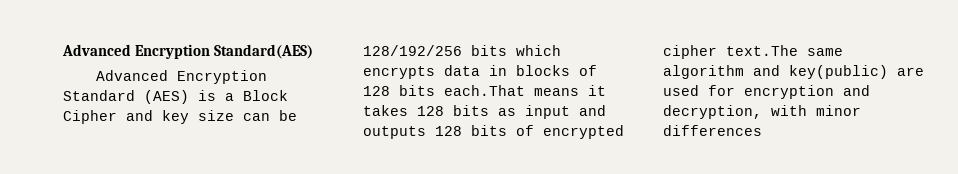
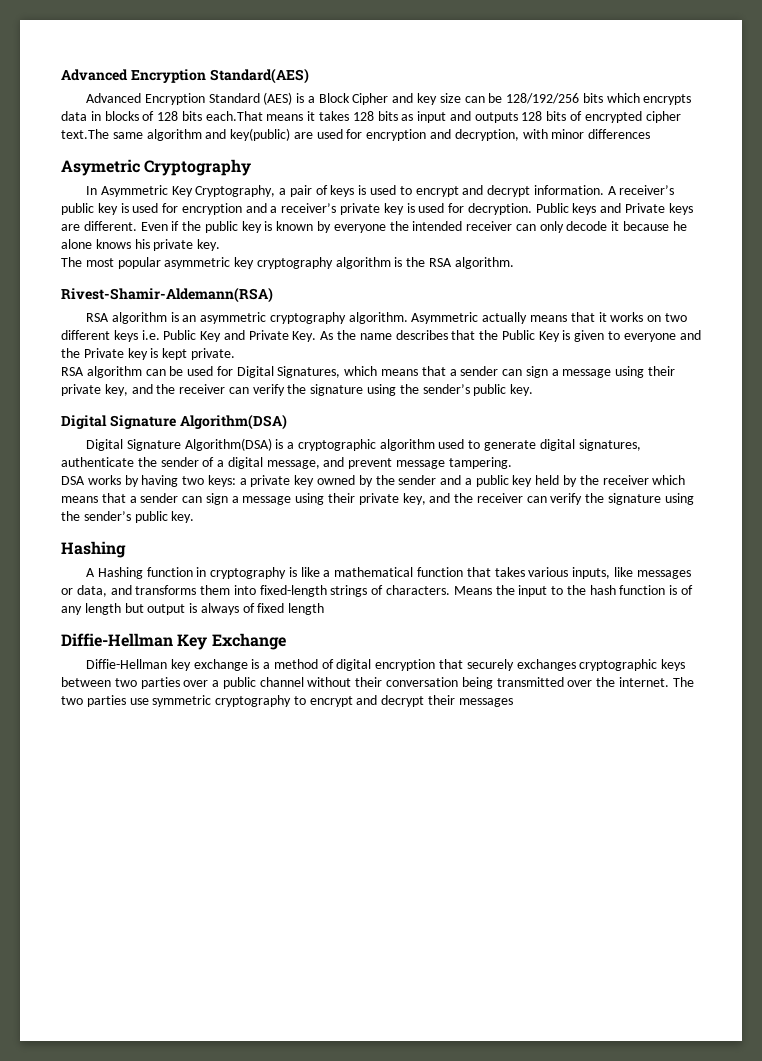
+ Asymetric Cryptography
+ In Asymmetric Key Cryptography, a pair of keys is used to encrypt and decrypt information. A receiver’s public key is used for encryption and a receiver’s private key is used for decryption. Public keys and Private keys are different. Even if the public key is known by everyone the intended receiver can only decode it because he alone knows his private key.
+ The most popular asymmetric key cryptography algorithm is the RSA algorithm.
+ Rivest-Shamir-Aldemann(RSA)
+ RSA algorithm is an asymmetric cryptography algorithm. Asymmetric actually means that it works on two different keys i.e. Public Key and Private Key. As the name describes that the Public Key is given to everyone and the Private key is kept private.
+ RSA algorithm can be used for Digital Signatures, which means that a sender can sign a message using their private key, and the receiver can verify the signature using the sender’s public key.
+ Digital Signature Algorithm(DSA)
+ Digital Signature Algorithm(DSA) is a cryptographic algorithm used to generate digital signatures, authenticate the sender of a digital message, and prevent message tampering.
+ DSA works by having two keys: a private key owned by the sender and a public key held by the receiver which means that a sender can sign a message using their private key, and the receiver can verify the signature using the sender’s public key.
+ Hashing
+ A Hashing function in cryptography is like a mathematical function that takes various inputs, like messages or data, and transforms them into fixed-length strings of characters. Means the input to the hash function is of any length but output is always of fixed length
+ Diffie-Hellman Key Exchange
+ Diffie-Hellman key exchange is a method of digital encryption that securely exchanges cryptographic keys between two parties over a public channel without their conversation being transmitted over the internet. The two parties use symmetric cryptography to encrypt and decrypt their messages

